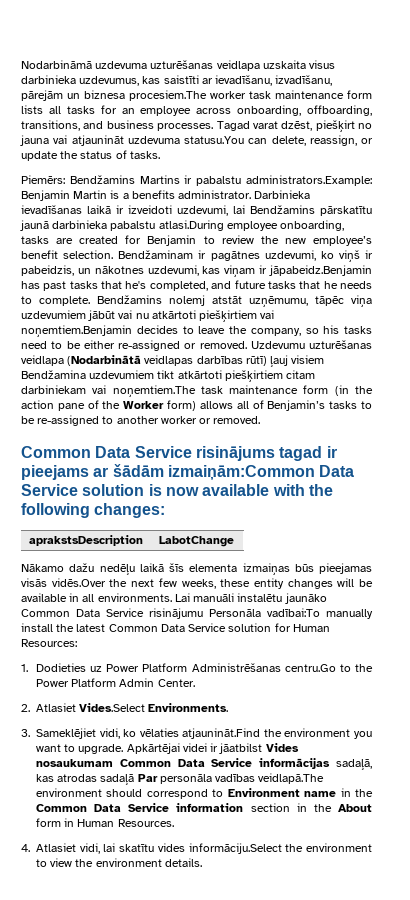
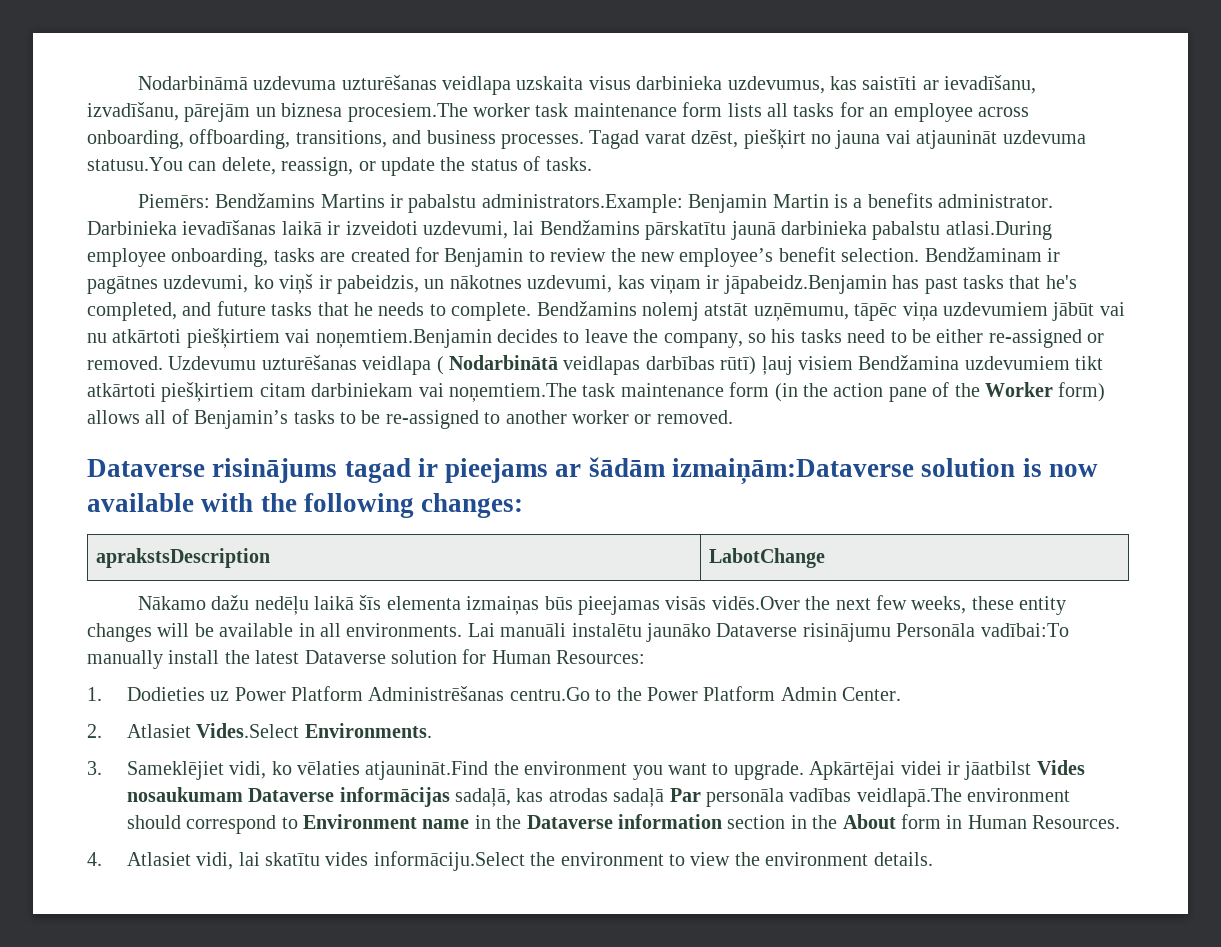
- Uzdevumu uzturēšanas veidlapa (Nodarbinātā veidlapas darbības rūtī) ļauj visiem Bendžamina uzdevumiem tikt atkārtoti piešķirtiem citam darbiniekam vai noņemtiem.The task maintenance form (in the action pane of the Worker form) allows all of Benjamin’s tasks to be re-assigned to another worker or removed.
+ Uzdevumu uzturēšanas veidlapa ( Nodarbinātā veidlapas darbības rūtī) ļauj visiem Bendžamina uzdevumiem tikt atkārtoti piešķirtiem citam darbiniekam vai noņemtiem.The task maintenance form (in the action pane of the Worker form) allows all of Benjamin’s tasks to be re-assigned to another worker or removed.
- Common Data Service risinājums tagad ir pieejams ar šādām izmaiņām:Common Data Service solution is now available with the following changes:
+ Dataverse risinājums tagad ir pieejams ar šādām izmaiņām:Dataverse solution is now available with the following changes:
- Lai manuāli instalētu jaunāko Common Data Service risinājumu Personāla vadībai:To manually install the latest Common Data Service solution for Human Resources:
+ Lai manuāli instalētu jaunāko Dataverse risinājumu Personāla vadībai:To manually install the latest Dataverse solution for Human Resources:
- Apkārtējai videi ir jāatbilst Vides nosaukumam Common Data Service informācijas sadaļā, kas atrodas sadaļā Par personāla vadības veidlapā.The environment should correspond to Environment name in the Common Data Service information section in the About form in Human Resources.
+ Apkārtējai videi ir jāatbilst Vides nosaukumam Dataverse informācijas sadaļā, kas atrodas sadaļā Par personāla vadības veidlapā.The environment should correspond to Environment name in the Dataverse information section in the About form in Human Resources.

